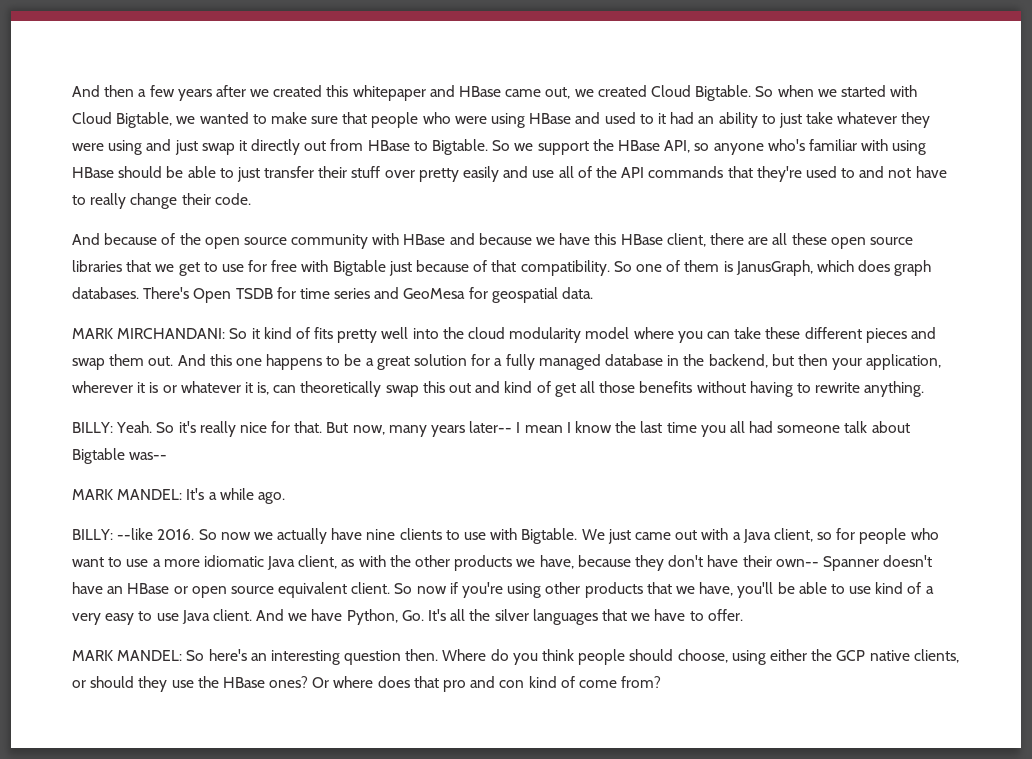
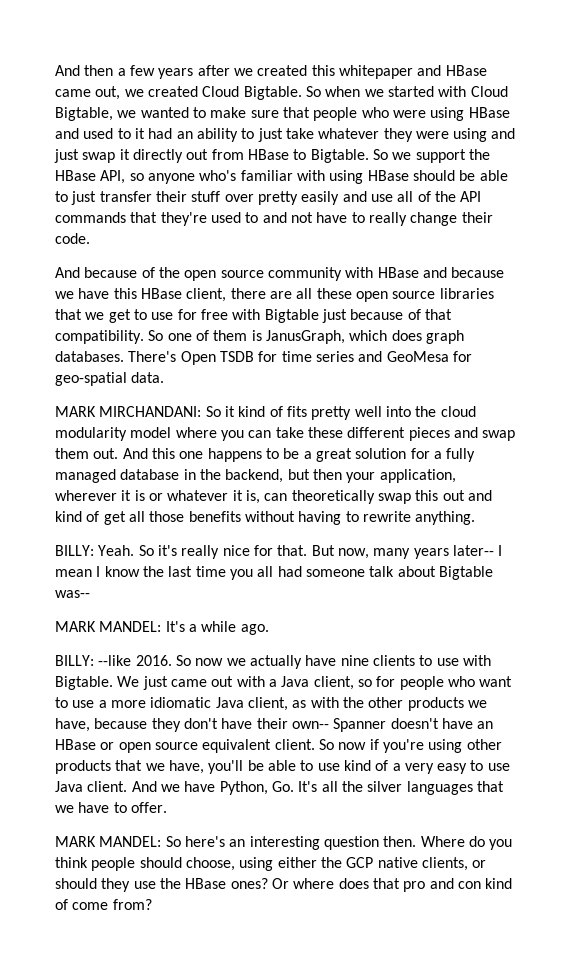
- There's Open TSDB for time series and GeoMesa for geospatial data.
+ There's Open TSDB for time series and GeoMesa for geo-spatial data.

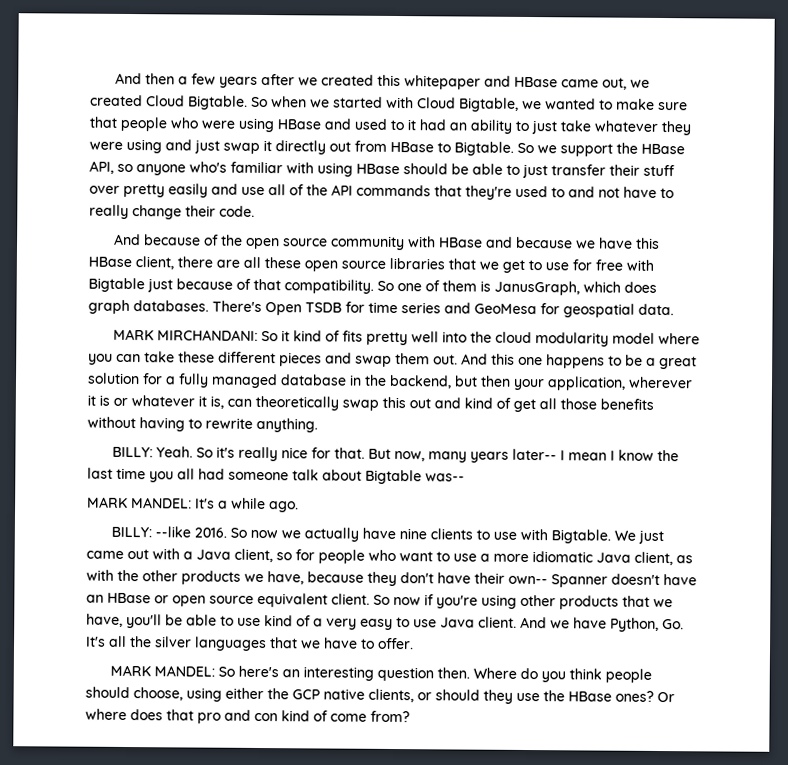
- There's Open TSDB for time series and GeoMesa for geo-spatial data.
+ There's Open TSDB for time series and GeoMesa for geospatial data.

